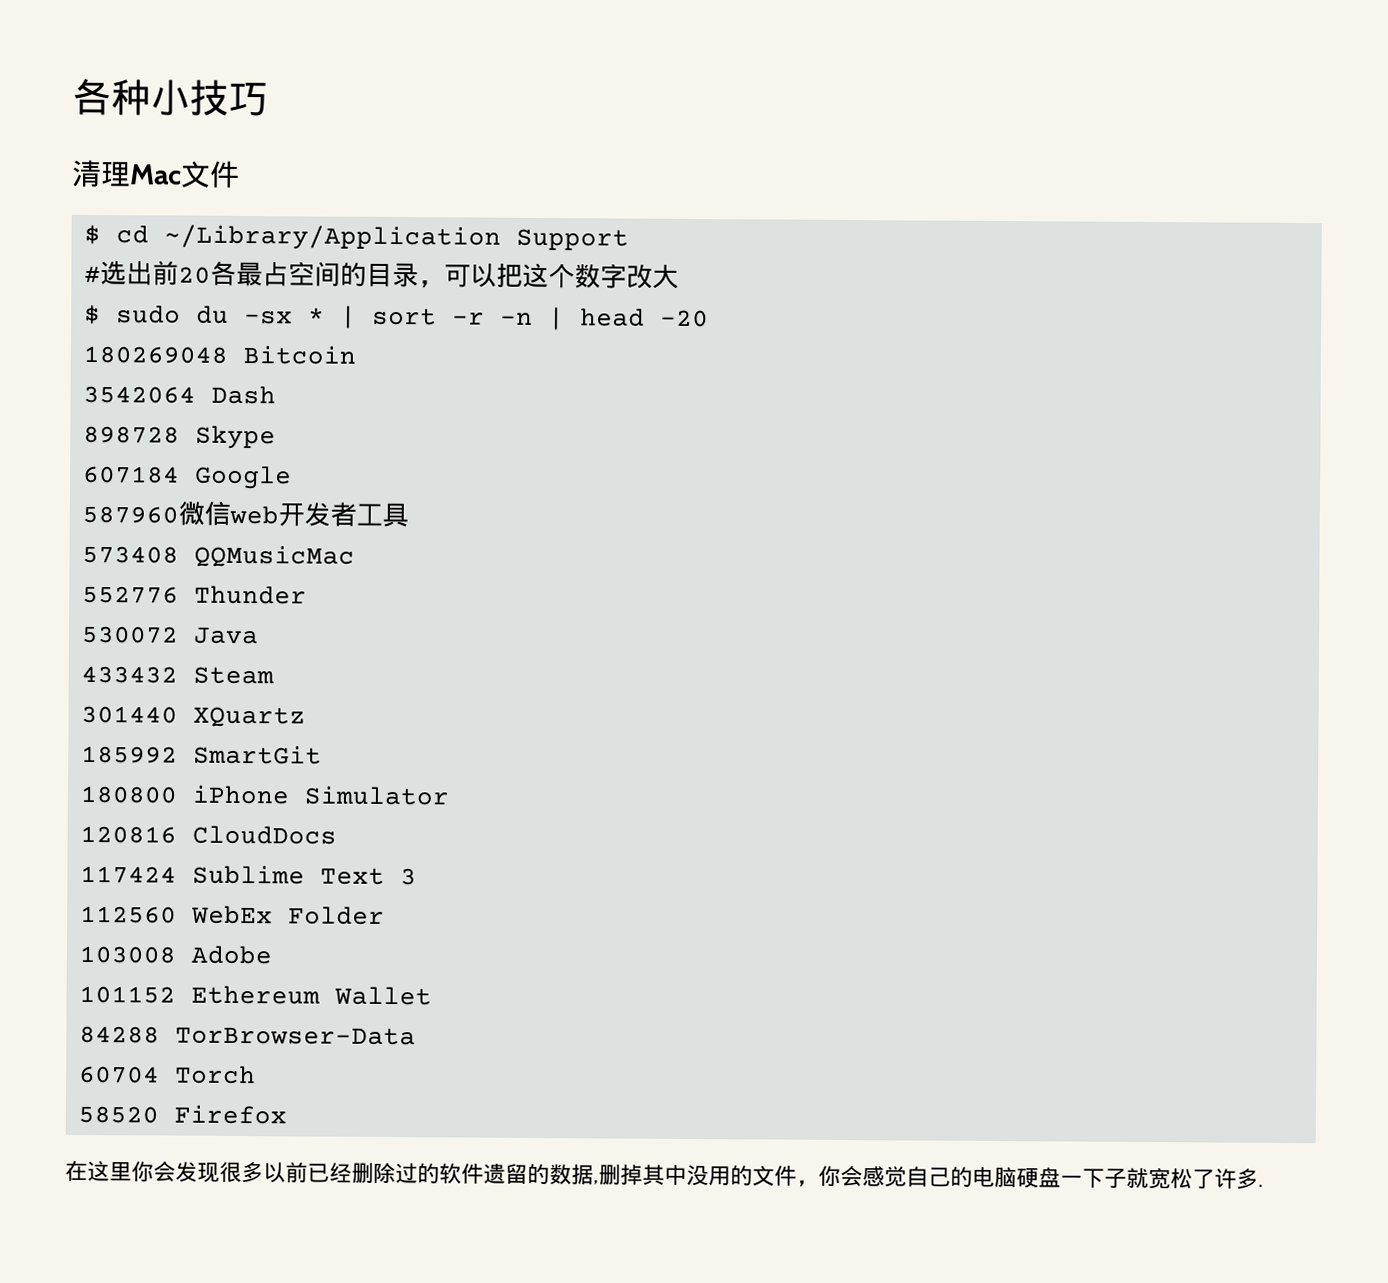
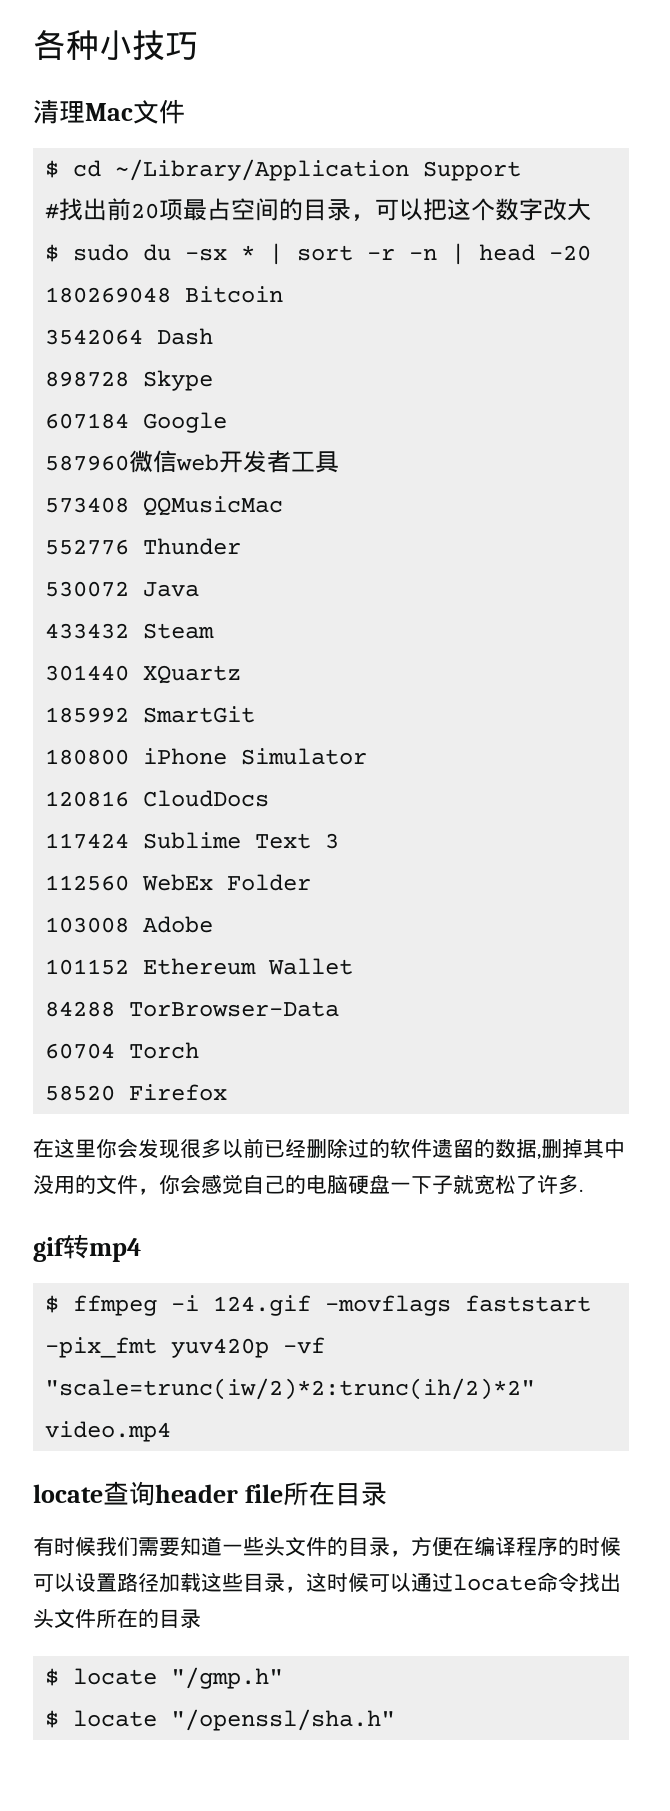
- #选出前20各最占空间的目录，可以把这个数字改大
+ #找出前20项最占空间的目录，可以把这个数字改大
+ gif转mp4
+ $ ffmpeg -i 124.gif -movflags faststart -pix_fmt yuv420p -vf "scale=trunc(iw/2)*2:trunc(ih/2)*2" video.mp4
+ locate查询header file所在目录
+ 有时候我们需要知道一些头文件的目录，方便在编译程序的时候可以设置路径加载这些目录，这时候可以通过locate命令找出头文件所在的目录
+ $ locate "/gmp.h"
+ $ locate "/openssl/sha.h"

